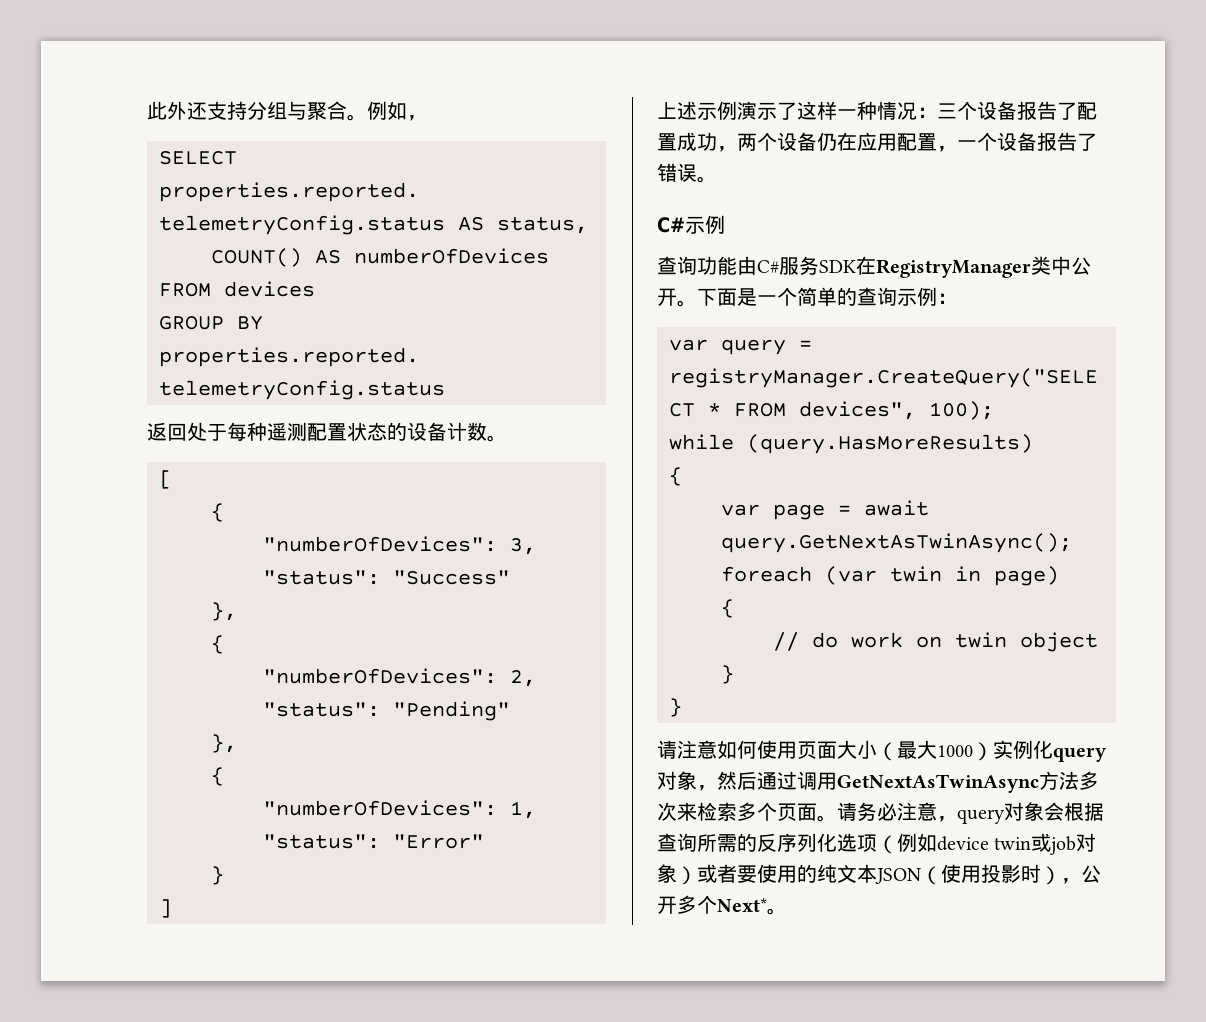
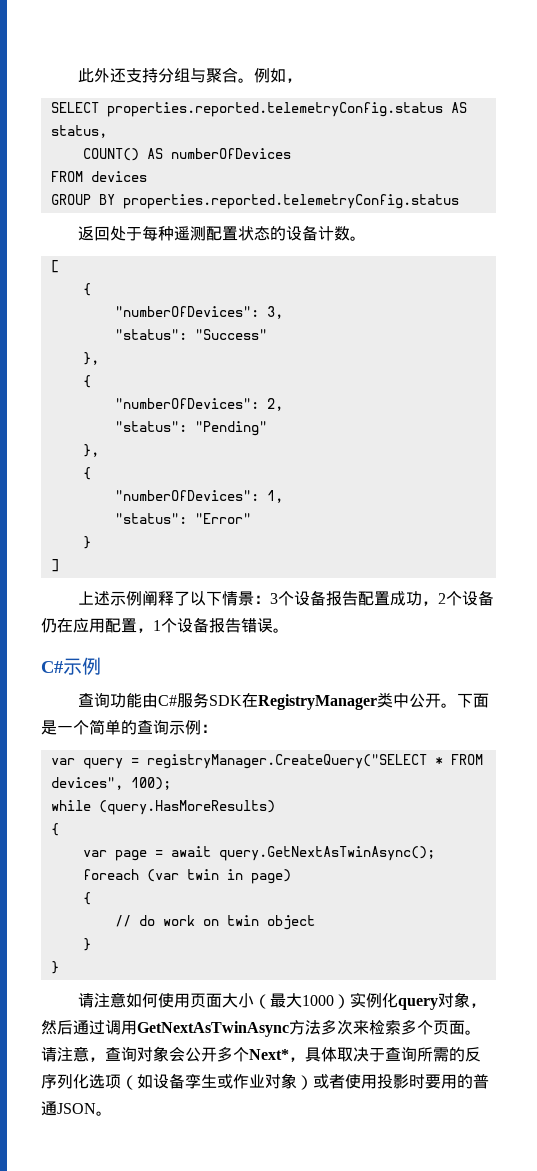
- 上述示例演示了这样一种情况：三个设备报告了配置成功，两个设备仍在应用配置，一个设备报告了错误。
+ 上述示例阐释了以下情景：3个设备报告配置成功，2个设备仍在应用配置，1个设备报告错误。
- 请务必注意，query对象会根据查询所需的反序列化选项（例如device twin或job对象）或者要使用的纯文本JSON（使用投影时），公开多个Next*。
+ 请注意，查询对象会公开多个Next*，具体取决于查询所需的反序列化选项（如设备孪生或作业对象）或者使用投影时要用的普通JSON。

